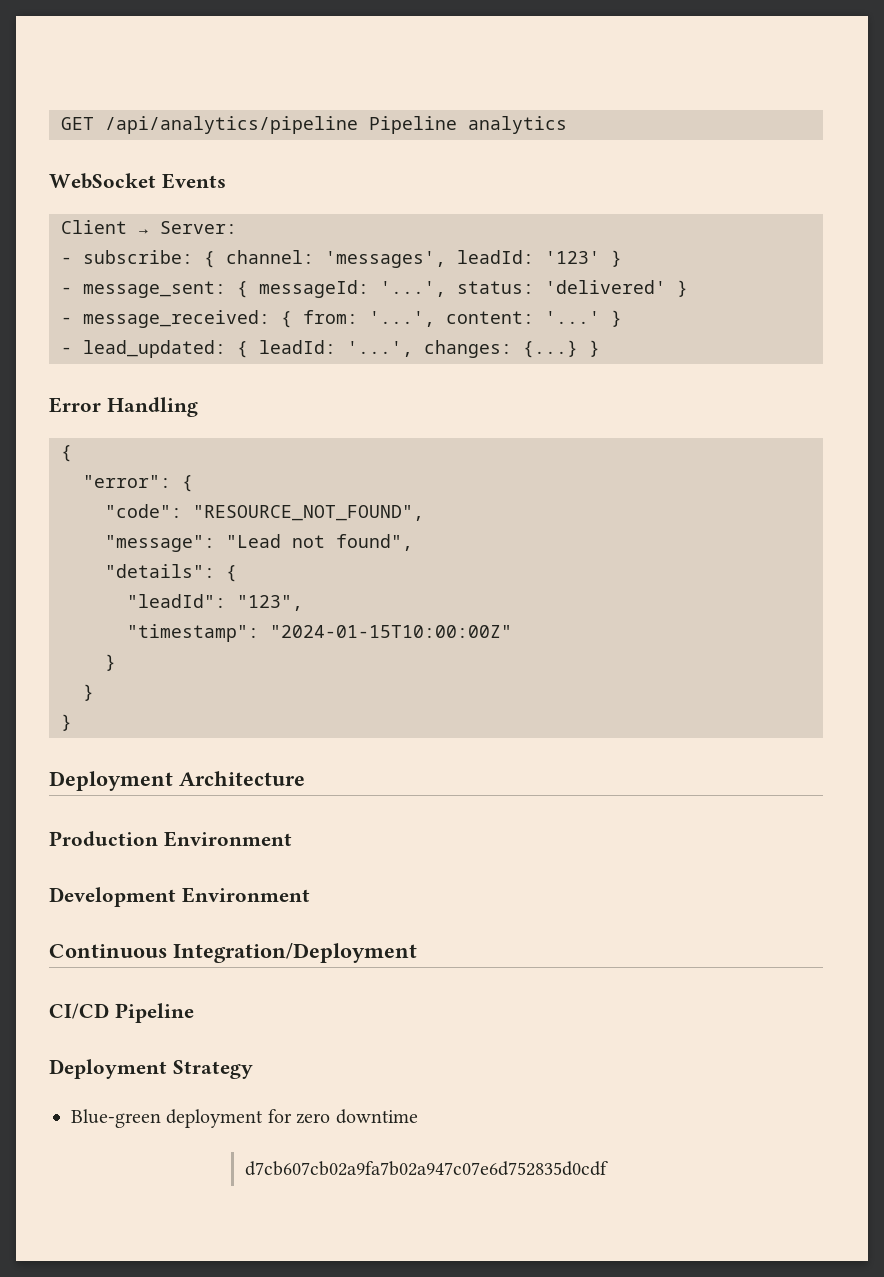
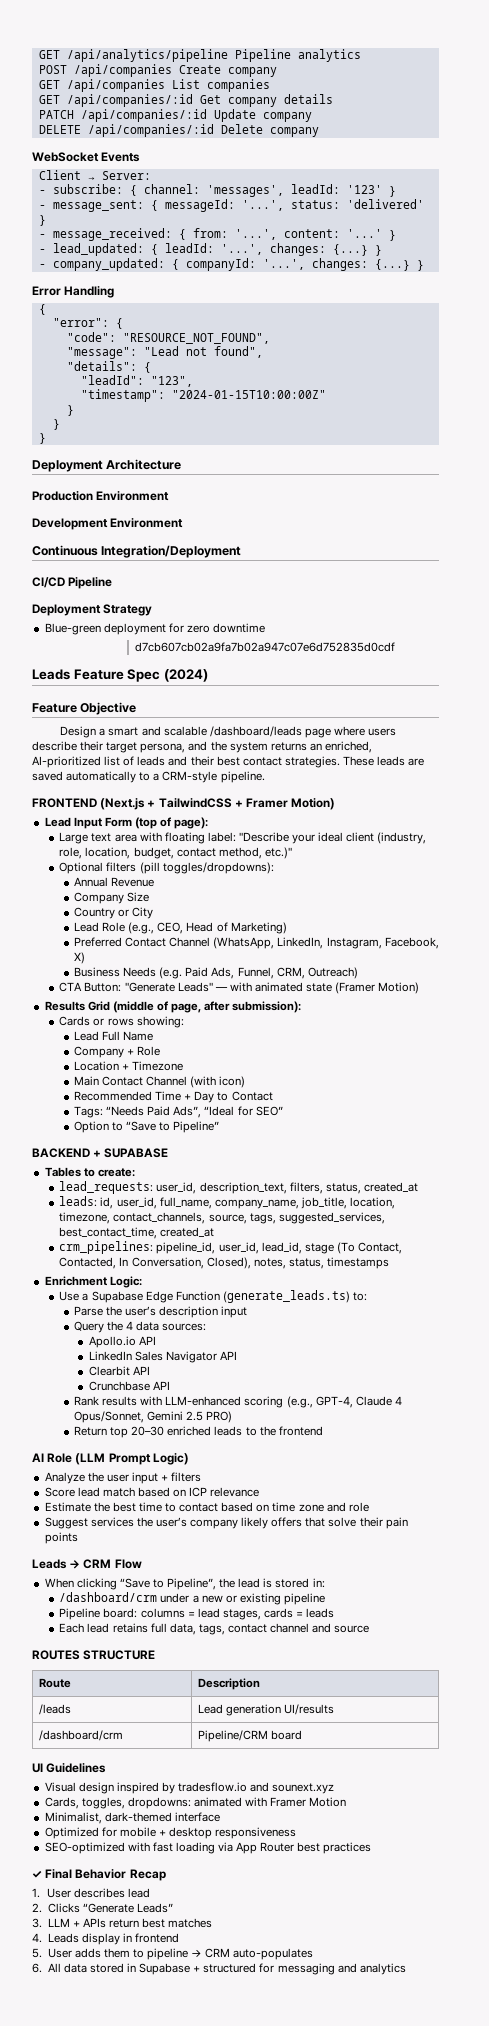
+ POST /api/companies Create company
+ GET /api/companies List companies
+ GET /api/companies/:id Get company details
+ PATCH /api/companies/:id Update company
+ DELETE /api/companies/:id Delete company
+ - company_updated: { companyId: '...', changes: {...} }
+ Leads Feature Spec (2024)
+ Feature Objective
+ Design a smart and scalable /dashboard/leads page where users describe their target persona, and the system returns an enriched, AI-prioritized list of leads and their best contact strategies. These leads are saved automatically to a CRM-style pipeline.
+ FRONTEND (Next.js + TailwindCSS + Framer Motion)
+ Lead Input Form (top of page):
+ Large text area with floating label: "Describe your ideal client (industry, role, location, budget, contact method, etc.)"
+ Optional filters (pill toggles/dropdowns):
+ Annual Revenue
+ Company Size
+ Country or City
+ Lead Role (e.g., CEO, Head of Marketing)
+ Preferred Contact Channel (WhatsApp, LinkedIn, Instagram, Facebook, X)
+ Business Needs (e.g. Paid Ads, Funnel, CRM, Outreach)
+ CTA Button: "Generate Leads" — with animated state (Framer Motion)
+ Results Grid (middle of page, after submission):
+ Cards or rows showing:
+ Lead Full Name
+ Company + Role
+ Location + Timezone
+ Main Contact Channel (with icon)
+ Recommended Time + Day to Contact
+ Tags: “Needs Paid Ads”, “Ideal for SEO”
+ Option to “Save to Pipeline”
+ BACKEND + SUPABASE
+ Tables to create:
+ lead_requests: user_id, description_text, filters, status, created_at
+ leads: id, user_id, full_name, company_name, job_title, location, timezone, contact_channels, source, tags, suggested_services, best_contact_time, created_at
+ crm_pipelines: pipeline_id, user_id, lead_id, stage (To Contact, Contacted, In Conversation, Closed), notes, status, timestamps
+ Enrichment Logic:
+ Use a Supabase Edge Function (generate_leads.ts) to:
+ Parse the user’s description input
+ Query the 4 data sources:
+ Apollo.io API
+ LinkedIn Sales Navigator API
+ Clearbit API
+ Crunchbase API
+ Rank results with LLM-enhanced scoring (e.g., GPT-4, Claude 4 Opus/Sonnet, Gemini 2.5 PRO)
+ Return top 20–30 enriched leads to the frontend
+ AI Role (LLM Prompt Logic)
+ Analyze the user input + filters
+ Score lead match based on ICP relevance
+ Estimate the best time to contact based on time zone and role
+ Suggest services the user’s company likely offers that solve their pain points
+ Leads → CRM Flow
+ When clicking “Save to Pipeline”, the lead is stored in:
+ /dashboard/crm under a new or existing pipeline
+ Pipeline board: columns = lead stages, cards = leads
+ Each lead retains full data, tags, contact channel and source
+ ROUTES STRUCTURE
+ Route | Description
+ /leads | Lead generation UI/results
+ /dashboard/crm | Pipeline/CRM board
+ UI Guidelines
+ Visual design inspired by tradesflow.io and sounext.xyz
+ Cards, toggles, dropdowns: animated with Framer Motion
+ Minimalist, dark-themed interface
+ Optimized for mobile + desktop responsiveness
+ SEO-optimized with fast loading via App Router best practices
+ ✓ Final Behavior Recap
+ 1. User describes lead
+ 2. Clicks “Generate Leads”
+ 3. LLM + APIs return best matches
+ 4. Leads display in frontend
+ 5. User adds them to pipeline → CRM auto-populates
+ 6. All data stored in Supabase + structured for messaging and analytics

